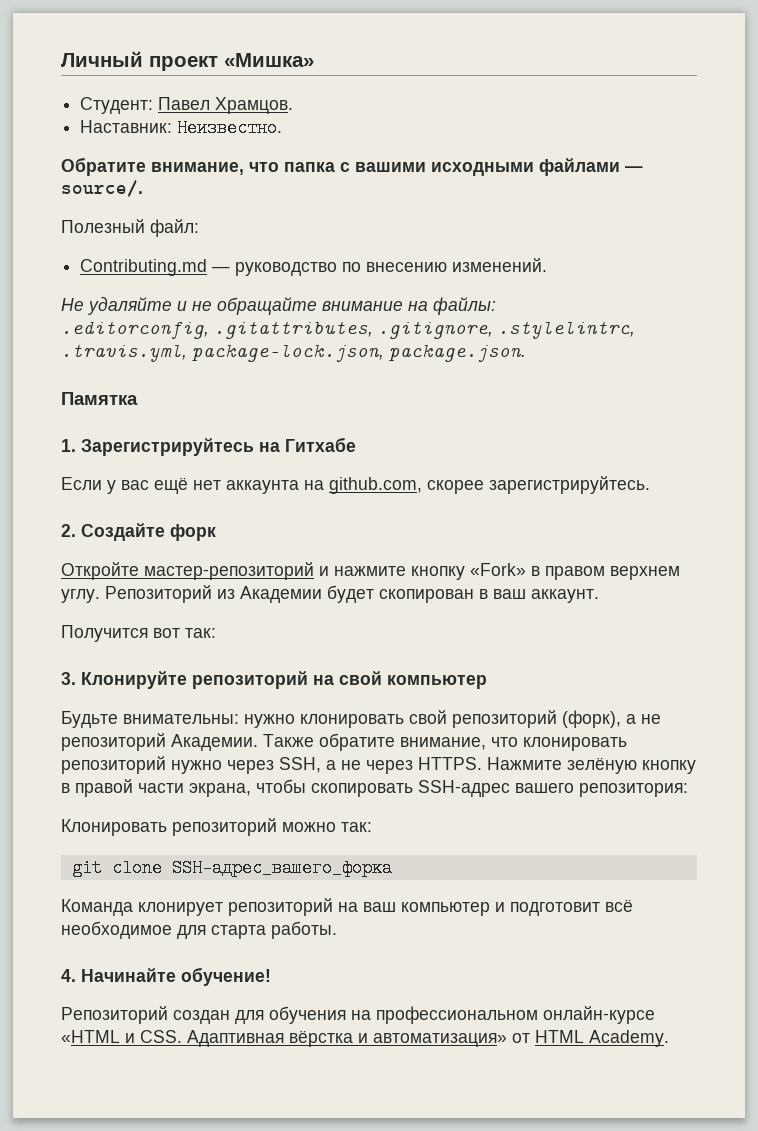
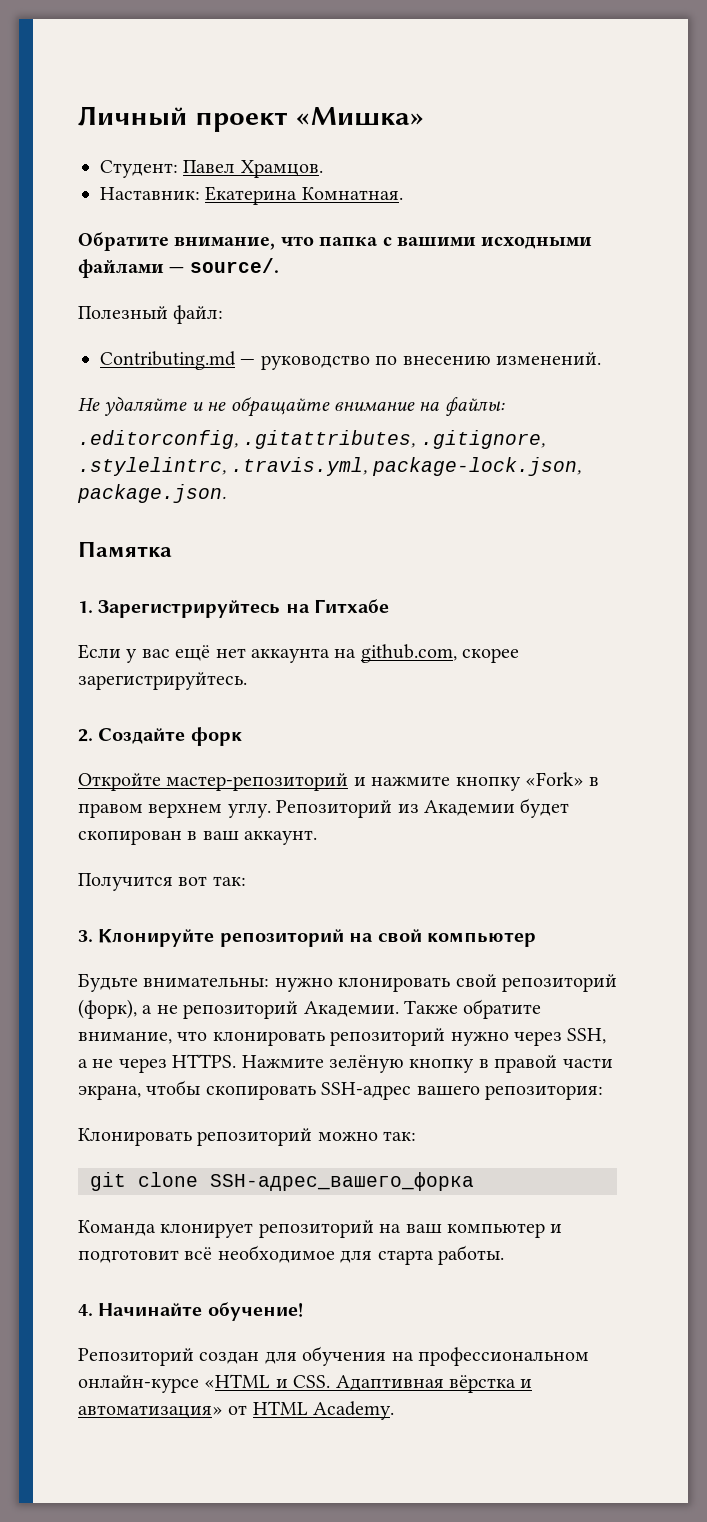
- Наставник: Неизвестно.
+ Наставник: Екатерина Комнатная.

